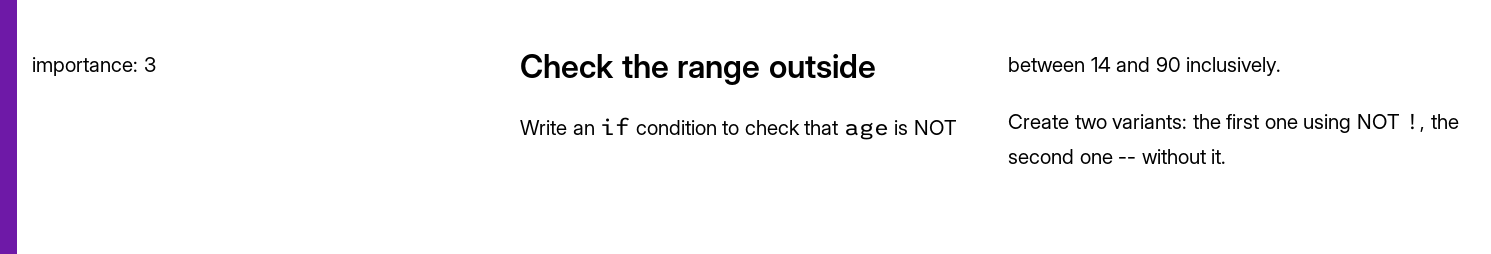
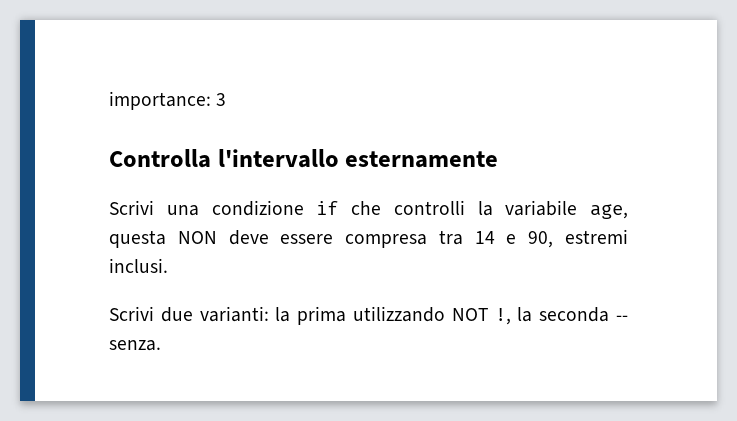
- Check the range outside
- Write an if condition to check that age is NOT between 14 and 90 inclusively.
- Create two variants: the first one using NOT !, the second one -- without it.
+ Controlla l'intervallo esternamente
+ Scrivi una condizione if che controlli la variabile age, questa NON deve essere compresa tra 14 e 90, estremi inclusi.
+ Scrivi due varianti: la prima utilizzando NOT !, la seconda -- senza.

